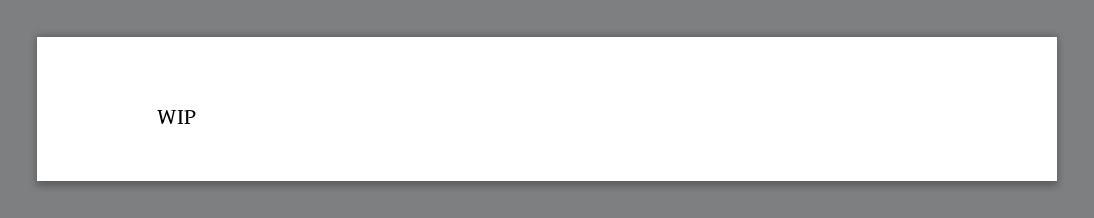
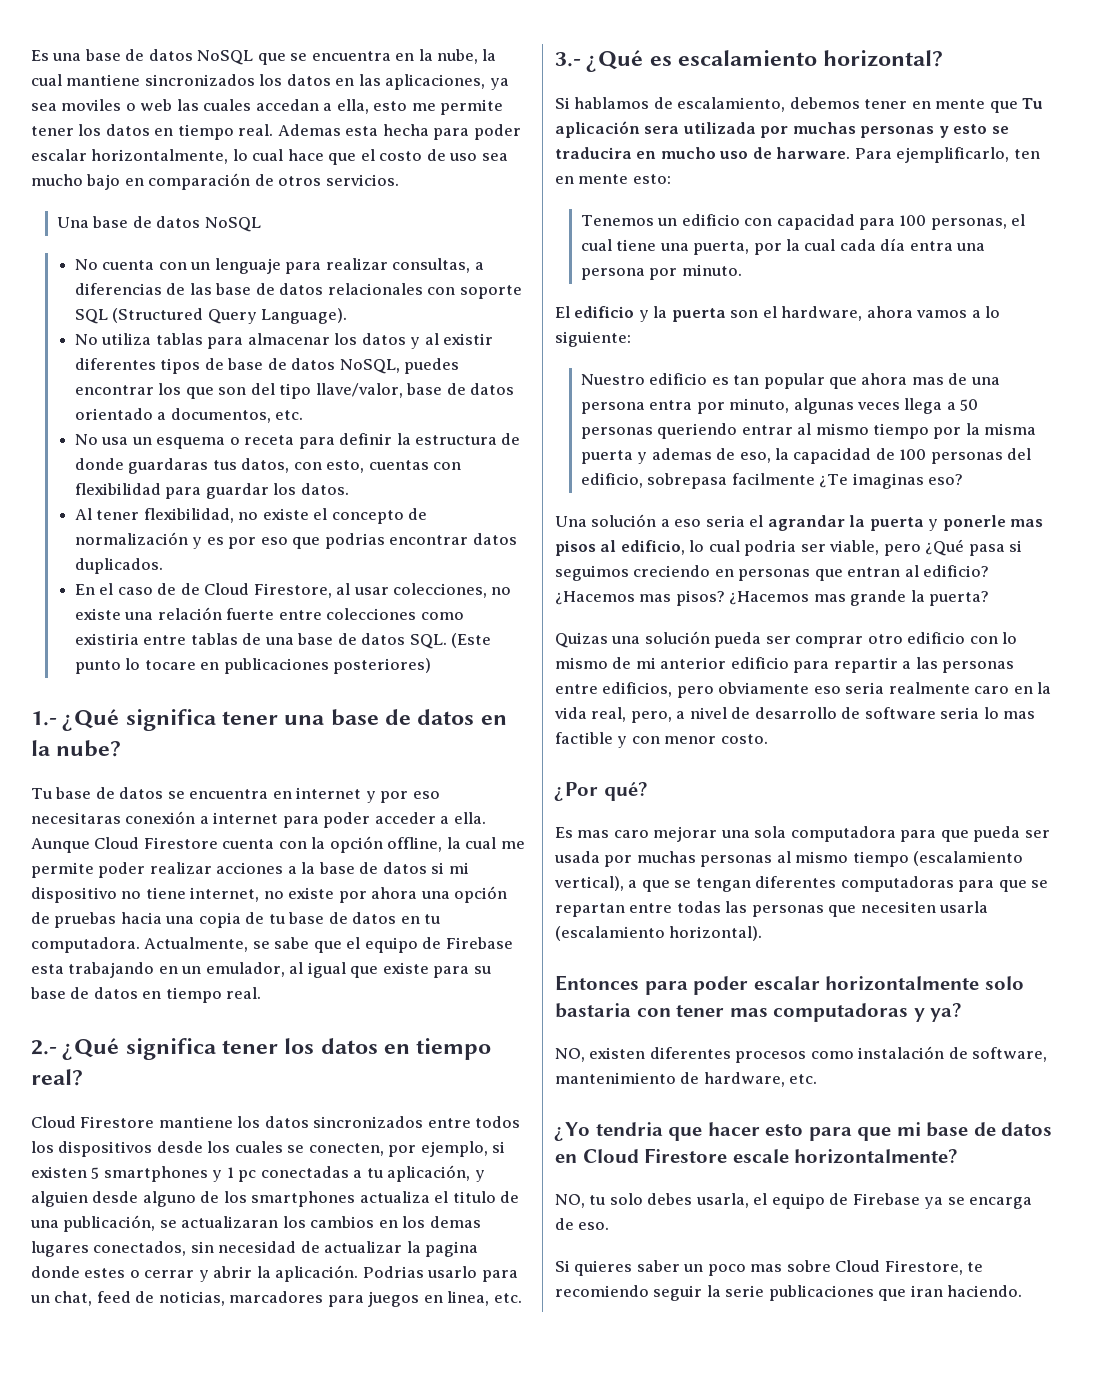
- WIP
+ Es una base de datos NoSQL que se encuentra en la nube, la cual mantiene sincronizados los datos en las aplicaciones, ya sea moviles o web las cuales accedan a ella, esto me permite tener los datos en tiempo real. Ademas esta hecha para poder escalar horizontalmente, lo cual hace que el costo de uso sea mucho bajo en comparación de otros servicios.
+ Una base de datos NoSQL
+ No cuenta con un lenguaje para realizar consultas, a diferencias de las base de datos relacionales con soporte SQL (Structured Query Language).
+ No utiliza tablas para almacenar los datos y al existir diferentes tipos de base de datos NoSQL, puedes encontrar los que son del tipo llave/valor, base de datos orientado a documentos, etc.
+ No usa un esquema o receta para definir la estructura de donde guardaras tus datos, con esto, cuentas con flexibilidad para guardar los datos.
+ Al tener flexibilidad, no existe el concepto de normalización y es por eso que podrias encontrar datos duplicados.
+ En el caso de de Cloud Firestore, al usar colecciones, no existe una relación fuerte entre colecciones como existiria entre tablas de una base de datos SQL. (Este punto lo tocare en publicaciones posteriores)
+ 1.- ¿Qué significa tener una base de datos en la nube?
+ Tu base de datos se encuentra en internet y por eso necesitaras conexión a internet para poder acceder a ella. Aunque Cloud Firestore cuenta con la opción offline, la cual me permite poder realizar acciones a la base de datos si mi dispositivo no tiene internet, no existe por ahora una opción de pruebas hacia una copia de tu base de datos en tu computadora. Actualmente, se sabe que el equipo de Firebase esta trabajando en un emulador, al igual que existe para su base de datos en tiempo real.
+ 2.- ¿Qué significa tener los datos en tiempo real?
+ Cloud Firestore mantiene los datos sincronizados entre todos los dispositivos desde los cuales se conecten, por ejemplo, si existen 5 smartphones y 1 pc conectadas a tu aplicación, y alguien desde alguno de los smartphones actualiza el titulo de una publicación, se actualizaran los cambios en los demas lugares conectados, sin necesidad de actualizar la pagina donde estes o cerrar y abrir la aplicación. Podrias usarlo para un chat, feed de noticias, marcadores para juegos en linea, etc.
+ 3.- ¿Qué es escalamiento horizontal?
+ Si hablamos de escalamiento, debemos tener en mente que Tu aplicación sera utilizada por muchas personas y esto se traducira en mucho uso de harware. Para ejemplificarlo, ten en mente esto:
+ Tenemos un edificio con capacidad para 100 personas, el cual tiene una puerta, por la cual cada día entra una persona por minuto.
+ El edificio y la puerta son el hardware, ahora vamos a lo siguiente:
+ Nuestro edificio es tan popular que ahora mas de una persona entra por minuto, algunas veces llega a 50 personas queriendo entrar al mismo tiempo por la misma puerta y ademas de eso, la capacidad de 100 personas del edificio, sobrepasa facilmente ¿Te imaginas eso?
+ Una solución a eso seria el agrandar la puerta y ponerle mas pisos al edificio, lo cual podria ser viable, pero ¿Qué pasa si seguimos creciendo en personas que entran al edificio? ¿Hacemos mas pisos? ¿Hacemos mas grande la puerta?
+ Quizas una solución pueda ser comprar otro edificio con lo mismo de mi anterior edificio para repartir a las personas entre edificios, pero obviamente eso seria realmente caro en la vida real, pero, a nivel de desarrollo de software seria lo mas factible y con menor costo.
+ ¿Por qué?
+ Es mas caro mejorar una sola computadora para que pueda ser usada por muchas personas al mismo tiempo (escalamiento vertical), a que se tengan diferentes computadoras para que se repartan entre todas las personas que necesiten usarla (escalamiento horizontal).
+ Entonces para poder escalar horizontalmente solo bastaria con tener mas computadoras y ya?
+ NO, existen diferentes procesos como instalación de software, mantenimiento de hardware, etc.
+ ¿Yo tendria que hacer esto para que mi base de datos en Cloud Firestore escale horizontalmente?
+ NO, tu solo debes usarla, el equipo de Firebase ya se encarga de eso.
+ Si quieres saber un poco mas sobre Cloud Firestore, te recomiendo seguir la serie publicaciones que iran haciendo.

